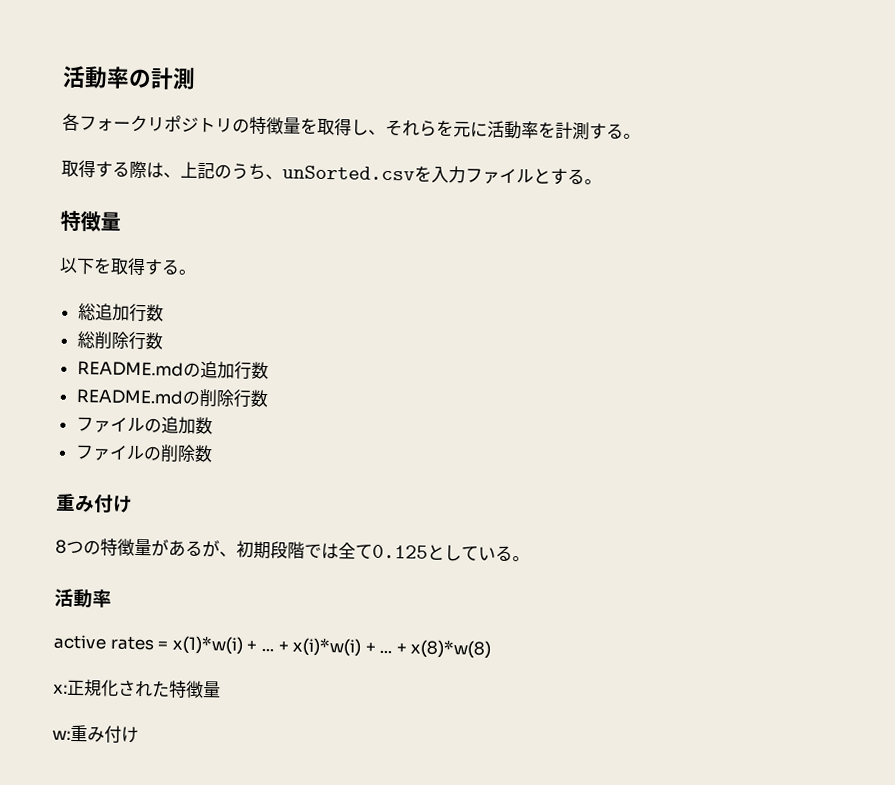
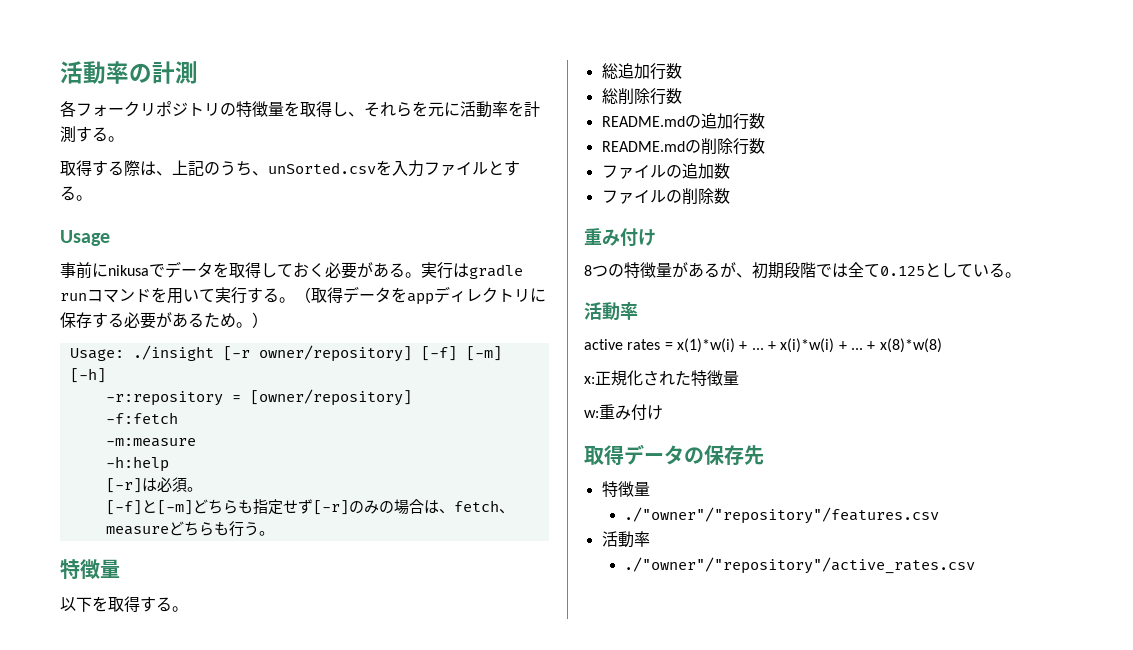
+ Usage
+ 事前にnikusaでデータを取得しておく必要がある。実行はgradle runコマンドを用いて実行する。（取得データをappディレクトリに保存する必要があるため。）
+ Usage: ./insight [-r owner/repository] [-f] [-m] [-h]
+ -r:repository = [owner/repository]
+ -f:fetch
+ -m:measure
+ -h:help
+ [-r]は必須。
+ [-f]と[-m]どちらも指定せず[-r]のみの場合は、fetch、measureどちらも行う。
+ 取得データの保存先
+ 特徴量
+ ./"owner"/"repository"/features.csv
+ 活動率
+ ./"owner"/"repository"/active_rates.csv

